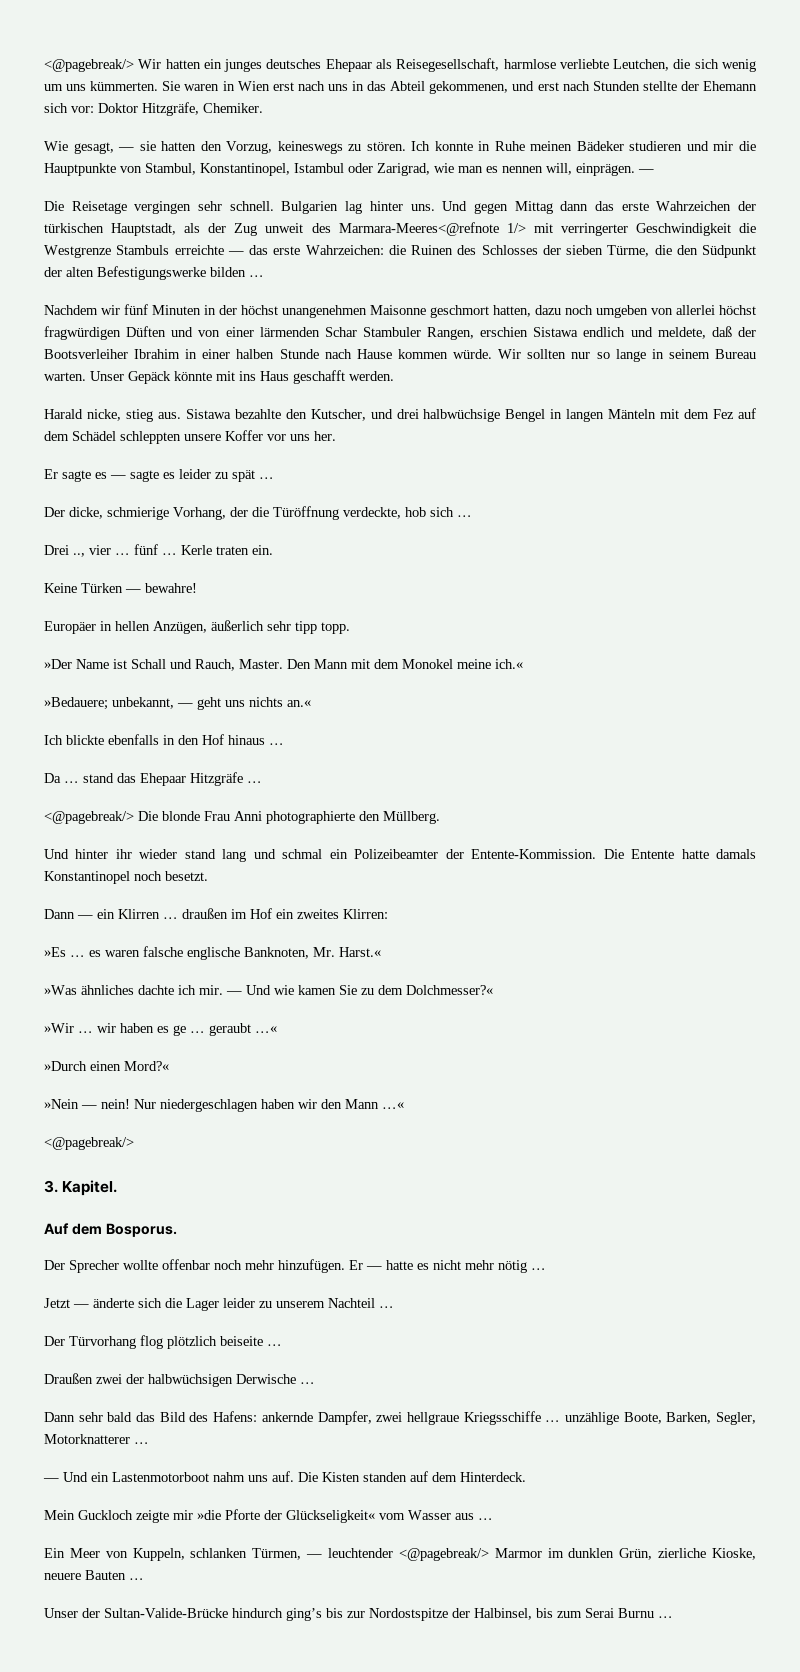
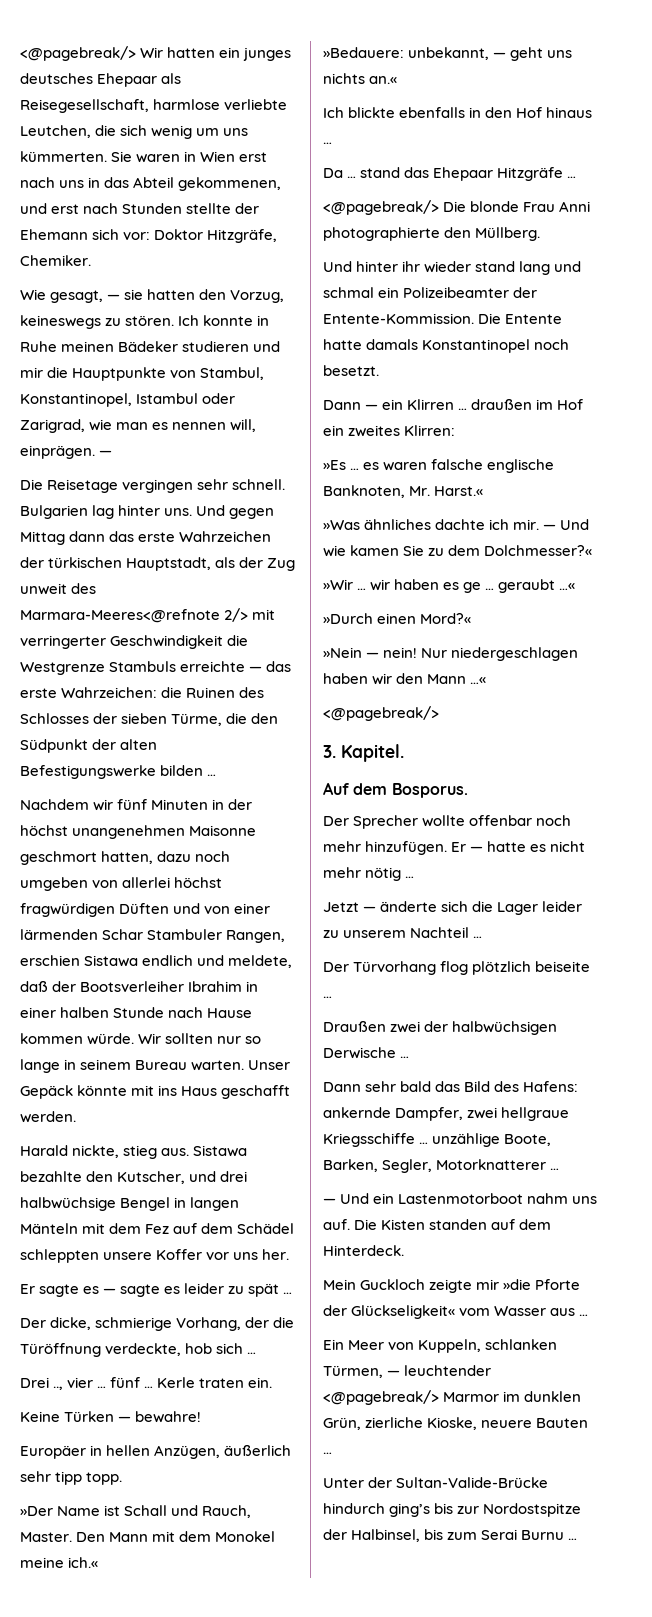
- Und gegen Mittag dann das erste Wahrzeichen der türkischen Hauptstadt, als der Zug unweit des Marmara-Meeres<@refnote 1/> mit verringerter Geschwindigkeit die Westgrenze Stambuls erreichte — das erste Wahrzeichen: die Ruinen des Schlosses der sieben Türme, die den Südpunkt der alten Befestigungswerke bilden …
+ Und gegen Mittag dann das erste Wahrzeichen der türkischen Hauptstadt, als der Zug unweit des Marmara-Meeres<@refnote 2/> mit verringerter Geschwindigkeit die Westgrenze Stambuls erreichte — das erste Wahrzeichen: die Ruinen des Schlosses der sieben Türme, die den Südpunkt der alten Befestigungswerke bilden …
- Harald nicke, stieg aus.
+ Harald nickte, stieg aus.
- »Bedauere; unbekannt, — geht uns nichts an.«
+ »Bedauere: unbekannt, — geht uns nichts an.«
- Unser der Sultan-Valide-Brücke hindurch ging’s bis zur Nordostspitze der Halbinsel, bis zum Serai Burnu …
+ Unter der Sultan-Valide-Brücke hindurch ging’s bis zur Nordostspitze der Halbinsel, bis zum Serai Burnu …

